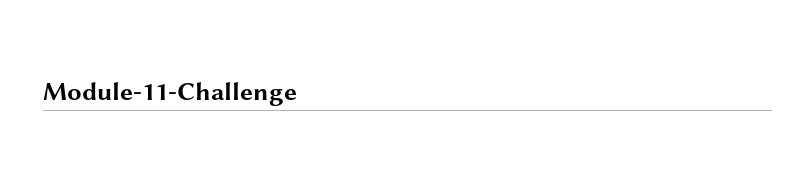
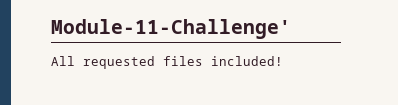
- Module-11-Challenge
+ Module-11-Challenge'
+ All requested files included!

